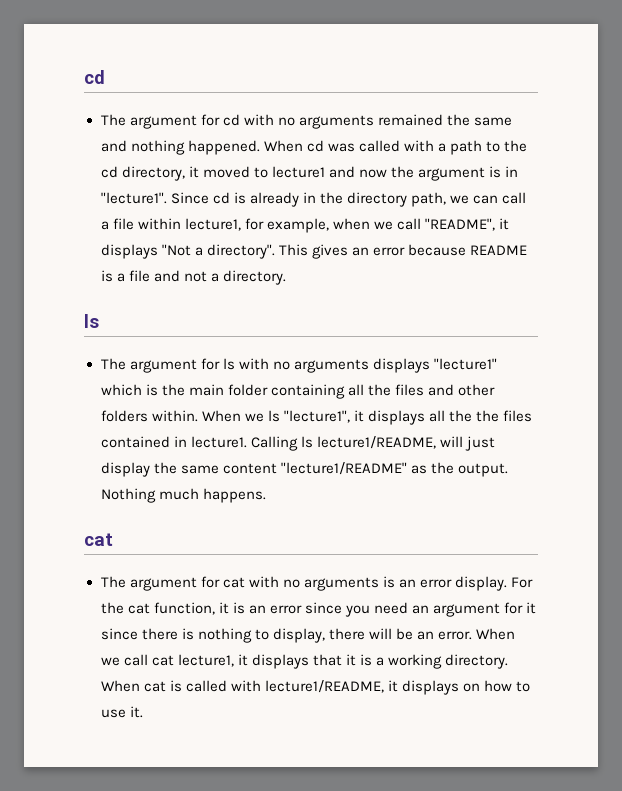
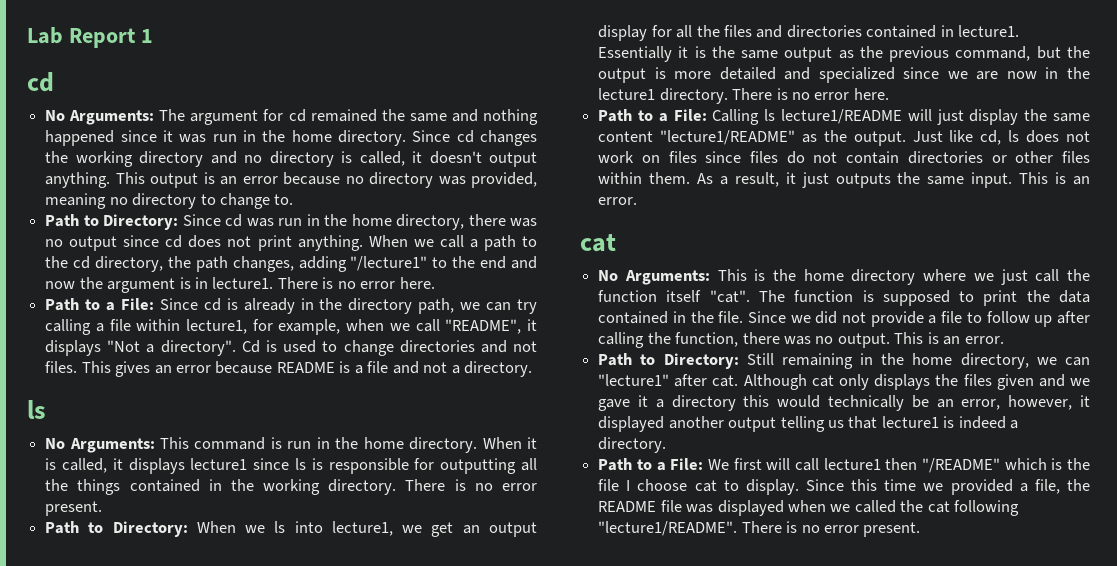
+ Lab Report 1
- The argument for cd with no arguments remained the same and nothing happened. When cd was called with a path to the cd directory, it moved to lecture1 and now the argument is in "lecture1". Since cd is already in the directory path, we can call a file within lecture1, for example, when we call "README", it displays "Not a directory".
+ No Arguments: The argument for cd remained the same and nothing happened since it was run in the home directory. Since cd changes the working directory and no directory is called, it doesn't output anything. This output is an error because no directory was provided, meaning no directory to change to.
+ Path to Directory: Since cd was run in the home directory, there was no output since cd does not print anything. When we call a path to the cd directory, the path changes, adding "/lecture1" to the end and now the argument is in lecture1. There is no error here.
+ Path to a File: Since cd is already in the directory path, we can try calling a file within lecture1, for example, when we call "README", it displays "Not a directory".
+ Cd is used to change directories and not files.
- The argument for ls with no arguments displays "lecture1" which is the main folder containing all the files and other folders within. When we ls "lecture1", it displays all the the files contained in lecture1. Calling ls lecture1/README, will just display the same content "lecture1/README" as the output.
+ No Arguments: This command is run in the home directory. When it is called, it displays lecture1 since ls is responsible for outputting all the things contained in the working directory. There is no error present.
+ Path to Directory: When we ls into lecture1, we get an output display for all the files and directories contained in lecture1. Essentially it is the same output as the previous command, but the output is more detailed and specialized since we are now in the lecture1 directory. There is no error here.
+ Path to a File: Calling ls lecture1/README will just display the same content "lecture1/README" as the output.
- Nothing much happens.
+ Just like cd, ls does not work on files since files do not contain directories or other files within them. As a result, it just outputs the same input. This is an error.
  cat
- The argument for cat with no arguments is an error display. For the cat function, it is an error since you need an argument for it since there is nothing to display, there will be an error. When we call cat lecture1, it displays that it is a working directory. When cat is called with lecture1/README, it displays on how to use it.
+ No Arguments: This is the home directory where we just call the function itself "cat". The function is supposed to print the data contained in the file. Since we did not provide a file to follow up after calling the function, there was no output. This is an error.
+ Path to Directory: Still remaining in the home directory, we can "lecture1" after cat. Although cat only displays the files given and we gave it a directory this would technically be an error, however, it displayed another output telling us that lecture1 is indeed a directory.
+ Path to a File: We first will call lecture1 then "/README" which is the file I choose cat to display. Since this time we provided a file, the README file was displayed when we called the cat following "lecture1/README". There is no error present.

